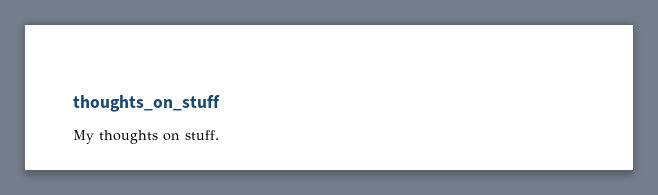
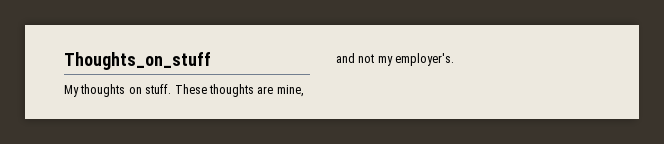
- thoughts_on_stuff
+ Thoughts_on_stuff
+ These thoughts are mine, and not my employer's.

